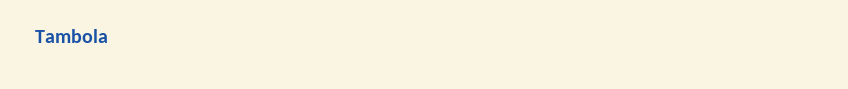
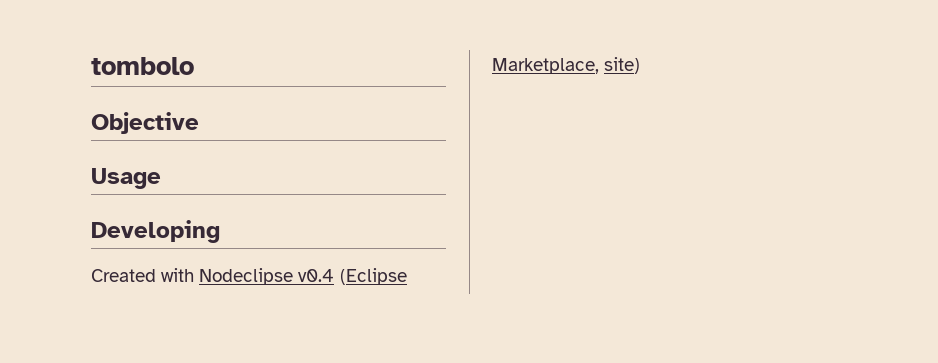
- Tambola
+ tombolo
+ Objective
+ Usage
+ Developing
+ Created with Nodeclipse v0.4 (Eclipse Marketplace, site)

